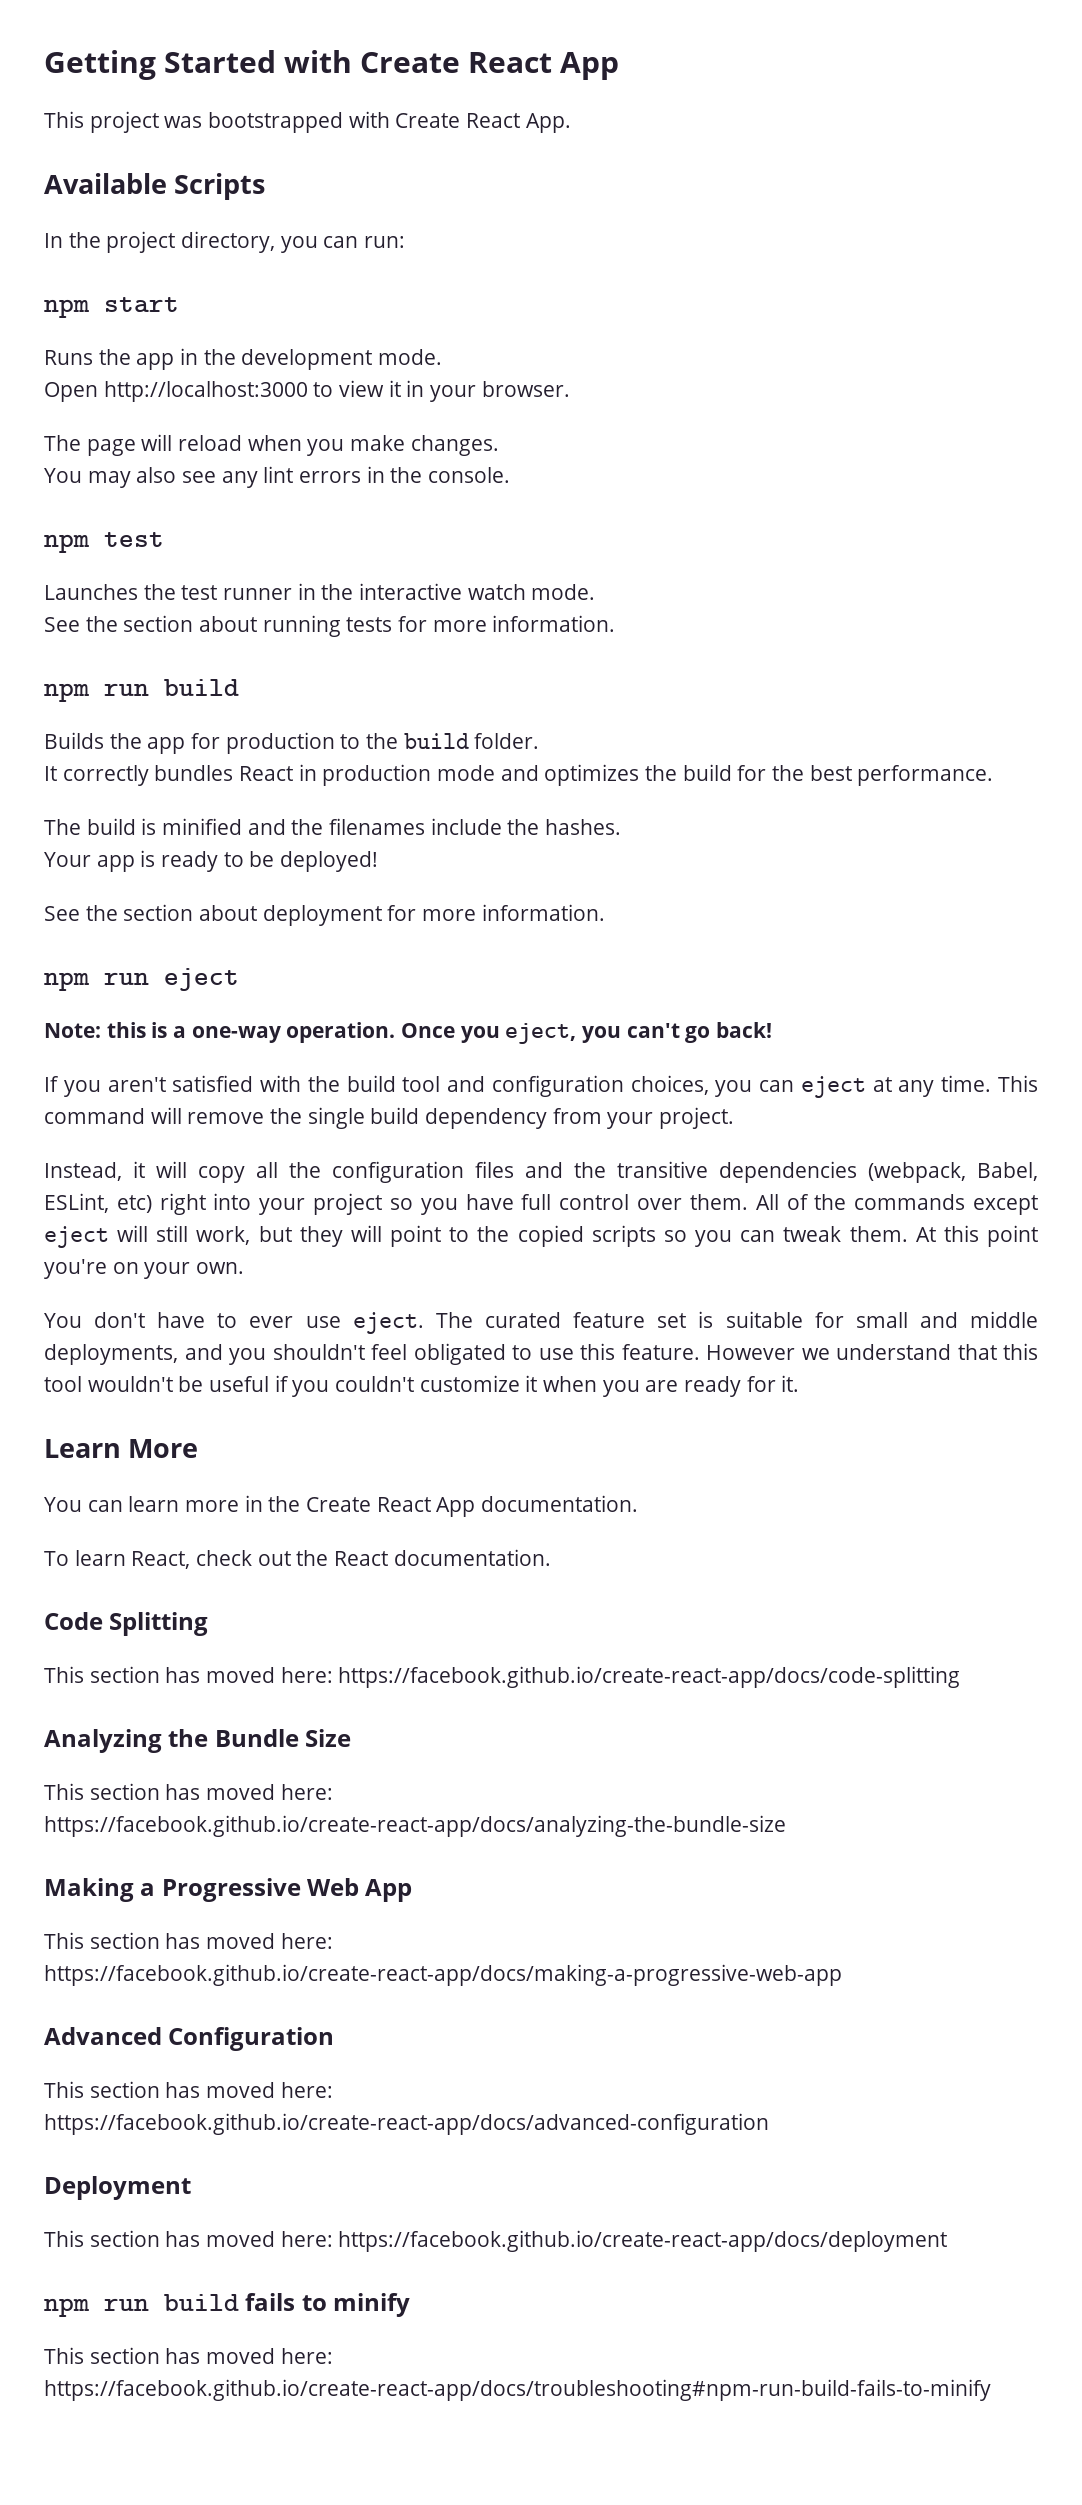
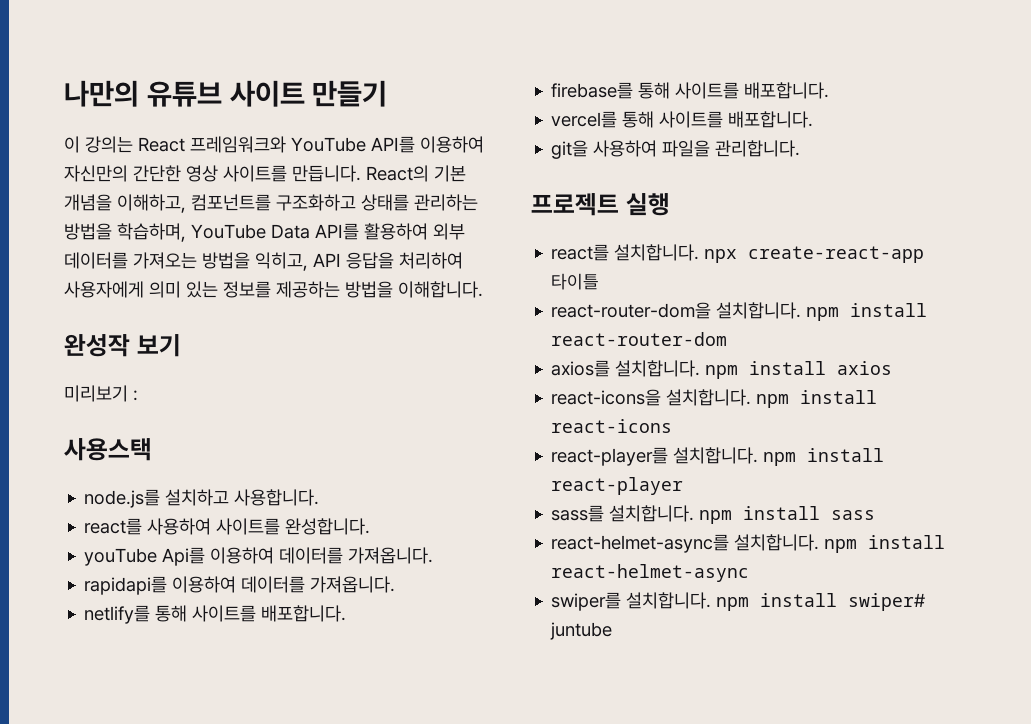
- Getting Started with Create React App
- This project was bootstrapped with Create React App.
- Available Scripts
- In the project directory, you can run:
- npm start
- Runs the app in the development mode.
- Open http://localhost:3000 to view it in your browser.
- The page will reload when you make changes.
- You may also see any lint errors in the console.
- npm test
- Launches the test runner in the interactive watch mode.
- See the section about running tests for more information.
- npm run build
- Builds the app for production to the build folder.
- It correctly bundles React in production mode and optimizes the build for the best performance.
- The build is minified and the filenames include the hashes.
- Your app is ready to be deployed!
- See the section about deployment for more information.
- npm run eject
- Note: this is a one-way operation. Once you eject, you can't go back!
- If you aren't satisfied with the build tool and configuration choices, you can eject at any time. This command will remove the single build dependency from your project.
- Instead, it will copy all the configuration files and the transitive dependencies (webpack, Babel, ESLint, etc) right into your project so you have full control over them. All of the commands except eject will still work, but they will point to the copied scripts so you can tweak them. At this point you're on your own.
- You don't have to ever use eject. The curated feature set is suitable for small and middle deployments, and you shouldn't feel obligated to use this feature. However we understand that this tool wouldn't be useful if you couldn't customize it when you are ready for it.
- Learn More
- You can learn more in the Create React App documentation.
- To learn React, check out the React documentation.
- Code Splitting
- This section has moved here: https://facebook.github.io/create-react-app/docs/code-splitting
- Analyzing the Bundle Size
- This section has moved here: https://facebook.github.io/create-react-app/docs/analyzing-the-bundle-size
- Making a Progressive Web App
- This section has moved here: https://facebook.github.io/create-react-app/docs/making-a-progressive-web-app
- Advanced Configuration
- This section has moved here: https://facebook.github.io/create-react-app/docs/advanced-configuration
- Deployment
- This section has moved here: https://facebook.github.io/create-react-app/docs/deployment
- npm run build fails to minify
- This section has moved here: https://facebook.github.io/create-react-app/docs/troubleshooting#npm-run-build-fails-to-minify
+ 나만의 유튜브 사이트 만들기
+ 이 강의는 React 프레임워크와 YouTube API를 이용하여 자신만의 간단한 영상 사이트를 만듭니다. React의 기본 개념을 이해하고, 컴포넌트를 구조화하고 상태를 관리하는 방법을 학습하며, YouTube Data API를 활용하여 외부 데이터를 가져오는 방법을 익히고, API 응답을 처리하여 사용자에게 의미 있는 정보를 제공하는 방법을 이해합니다.
+ 완성작 보기
+ 미리보기 :
+ 사용스택
+ node.js를 설치하고 사용합니다.
+ react를 사용하여 사이트를 완성합니다.
+ youTube Api를 이용하여 데이터를 가져옵니다.
+ rapidapi를 이용하여 데이터를 가져옵니다.
+ netlify를 통해 사이트를 배포합니다.
+ firebase를 통해 사이트를 배포합니다.
+ vercel를 통해 사이트를 배포합니다.
+ git을 사용하여 파일을 관리합니다.
+ 프로젝트 실행
+ react를 설치합니다. npx create-react-app 타이틀
+ react-router-dom을 설치합니다. npm install react-router-dom
+ axios를 설치합니다. npm install axios
+ react-icons을 설치합니다. npm install react-icons
+ react-player를 설치합니다. npm install react-player
+ sass를 설치합니다. npm install sass
+ react-helmet-async를 설치합니다. npm install react-helmet-async
+ swiper를 설치합니다. npm install swiper# juntube

